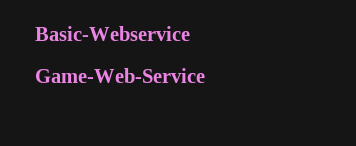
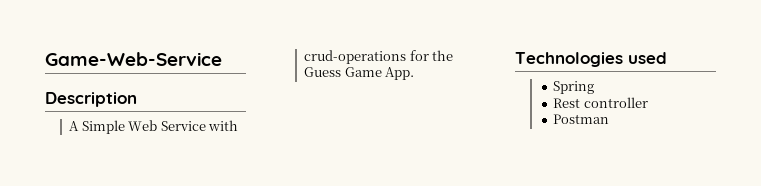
- Basic-Webservice
  Game-Web-Service
+ Description
+ A Simple Web Service with crud-operations for the Guess Game App.
+ Technologies used
+ Spring
+ Rest controller
+ Postman

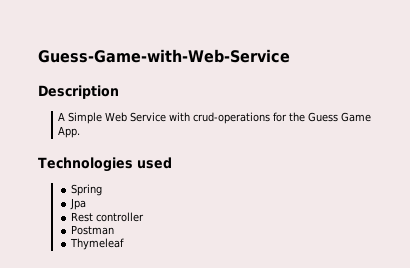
- Game-Web-Service
+ Guess-Game-with-Web-Service
+ Jpa
+ Thymeleaf

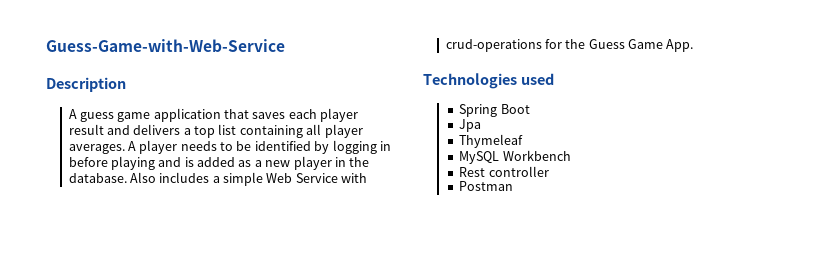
- A Simple Web Service with crud-operations for the Guess Game App.
+ A guess game application that saves each player result and delivers a top list containing all player averages. A player needs to be identified by logging in before playing and is added as a new player in the database. Also includes a simple Web Service with crud-operations for the Guess Game App.
- Spring
+ Spring Boot
+ Thymeleaf
+ MySQL Workbench
- Thymeleaf

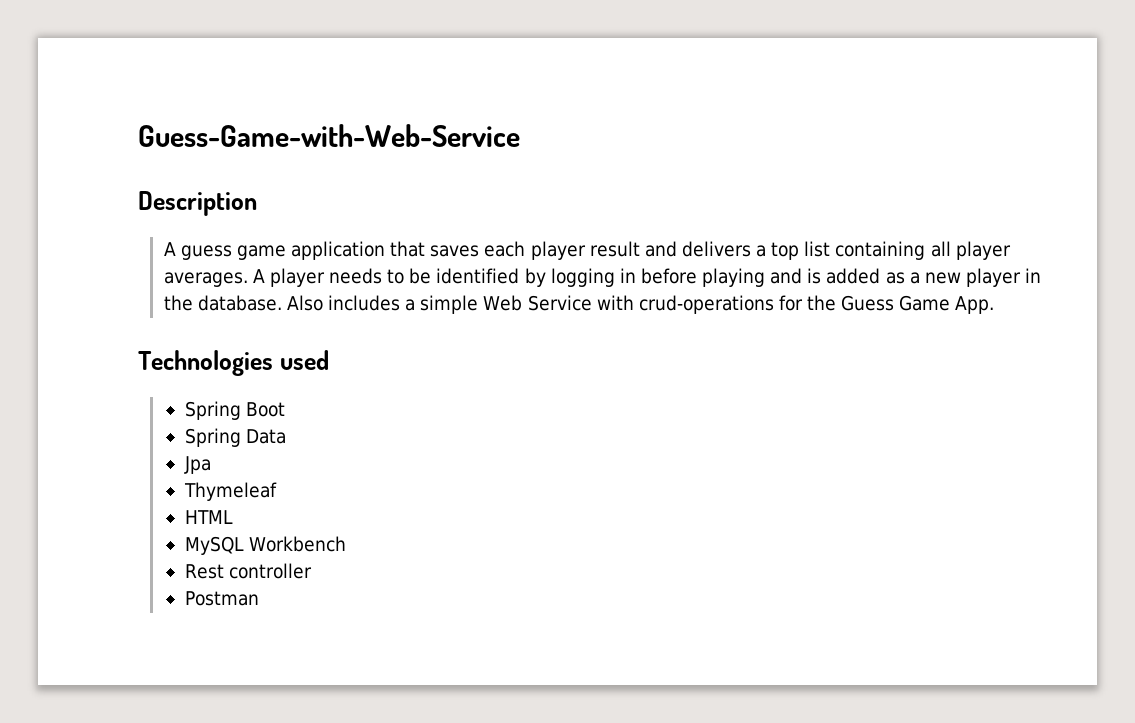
+ Spring Data
+ HTML

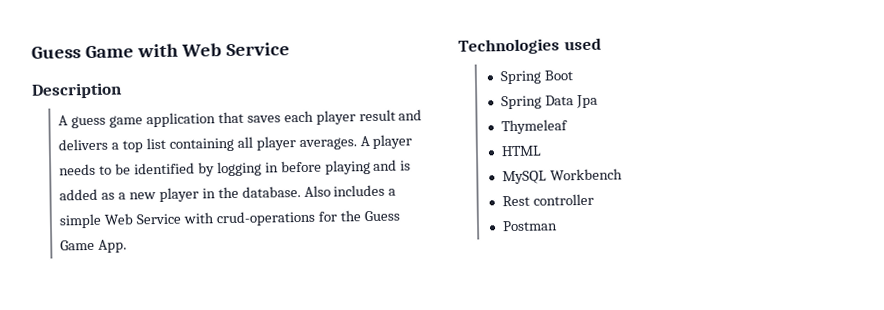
- Guess-Game-with-Web-Service
+ Guess Game with Web Service
- Spring Data
- Jpa
+ Spring Data Jpa

